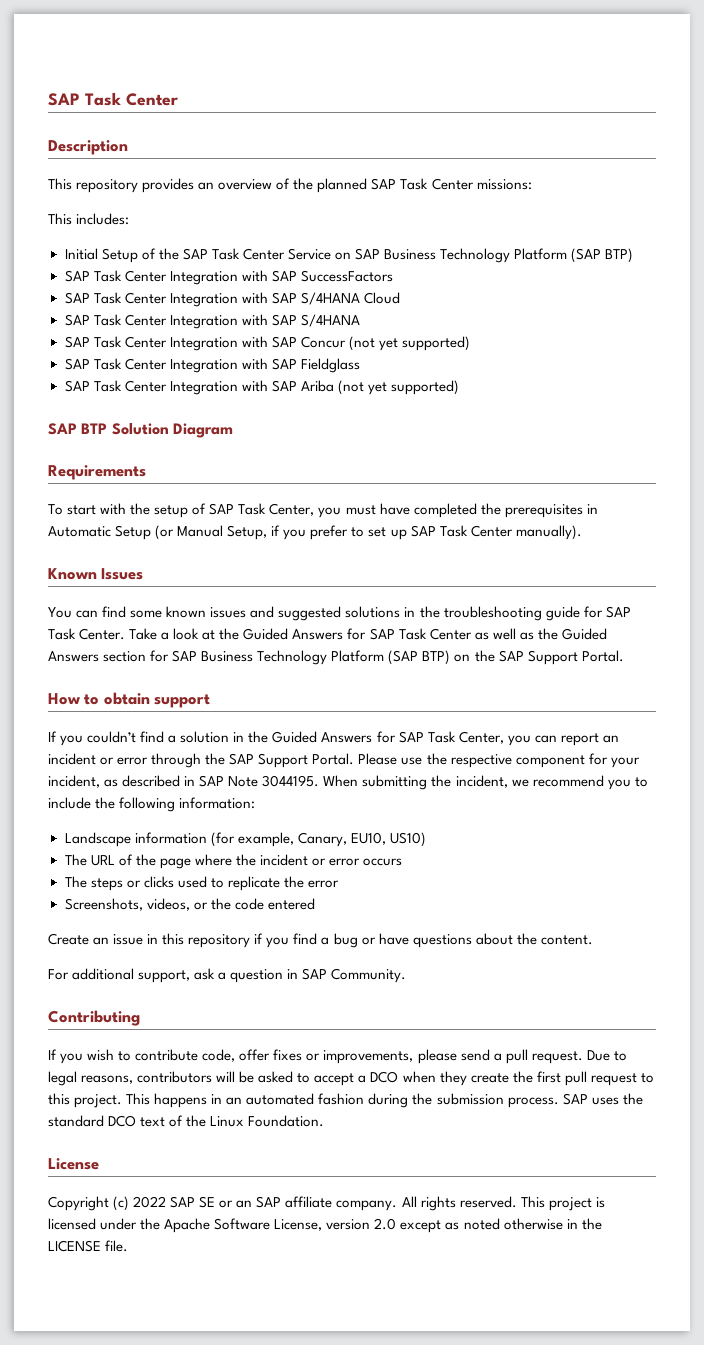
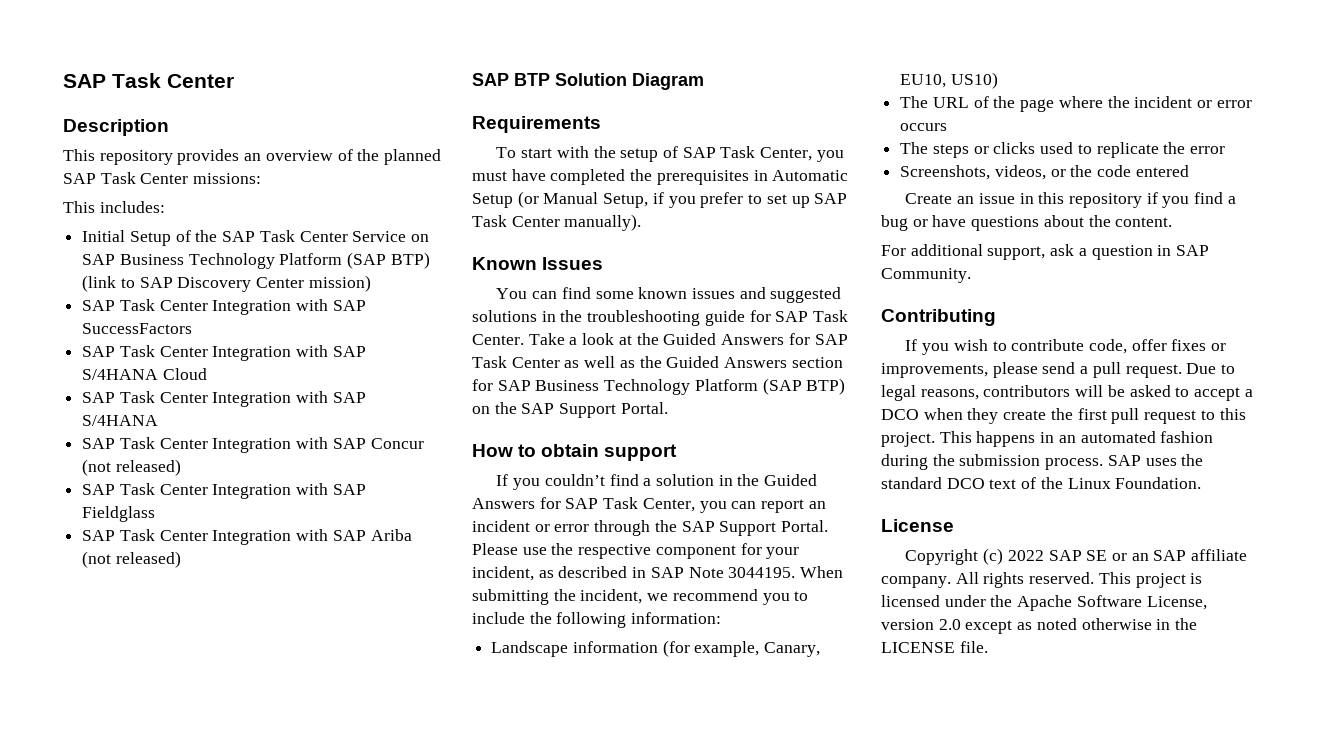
- Initial Setup of the SAP Task Center Service on SAP Business Technology Platform (SAP BTP)
+ Initial Setup of the SAP Task Center Service on SAP Business Technology Platform (SAP BTP) (link to SAP Discovery Center mission)
- SAP Task Center Integration with SAP Concur (not yet supported)
+ SAP Task Center Integration with SAP Concur (not released)
- SAP Task Center Integration with SAP Ariba (not yet supported)
+ SAP Task Center Integration with SAP Ariba (not released)

